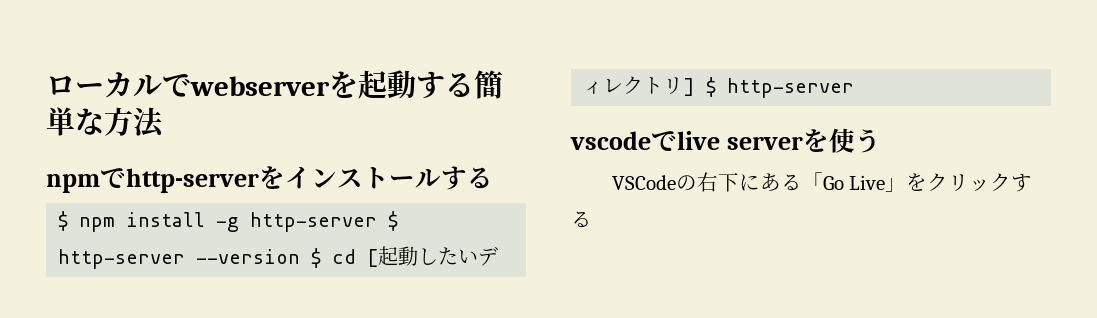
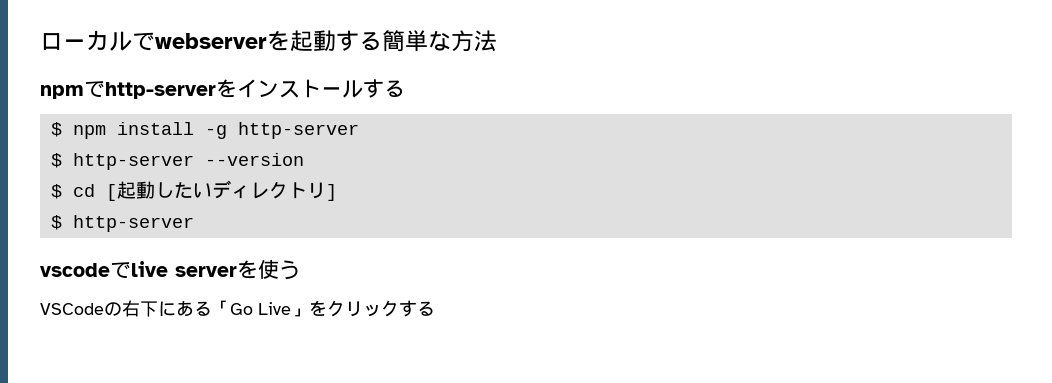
- $ npm install -g http-server $ http-server --version $ cd [起動したいディレクトリ] $ http-server
+ $ npm install -g http-server
+ $ http-server --version
+ $ cd [起動したいディレクトリ]
+ $ http-server

